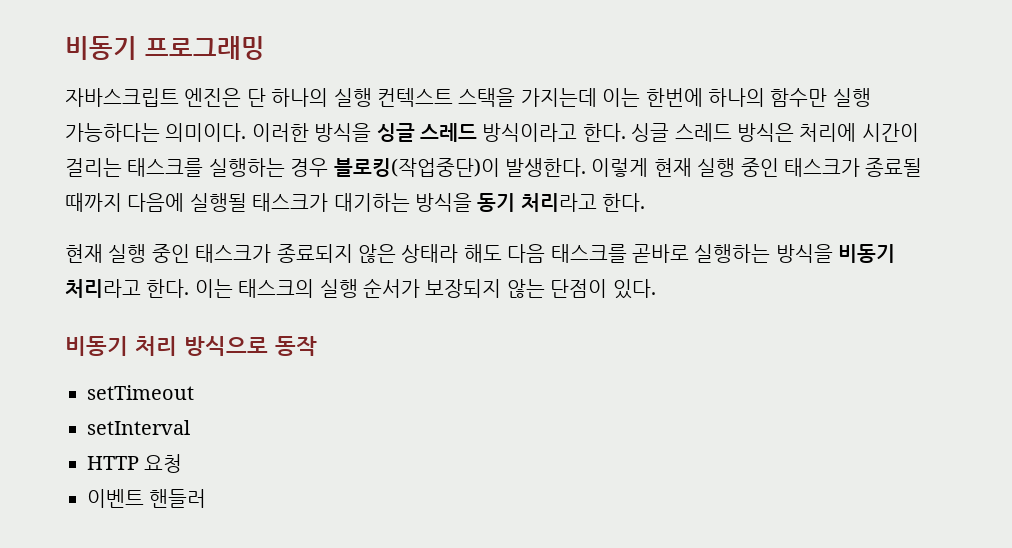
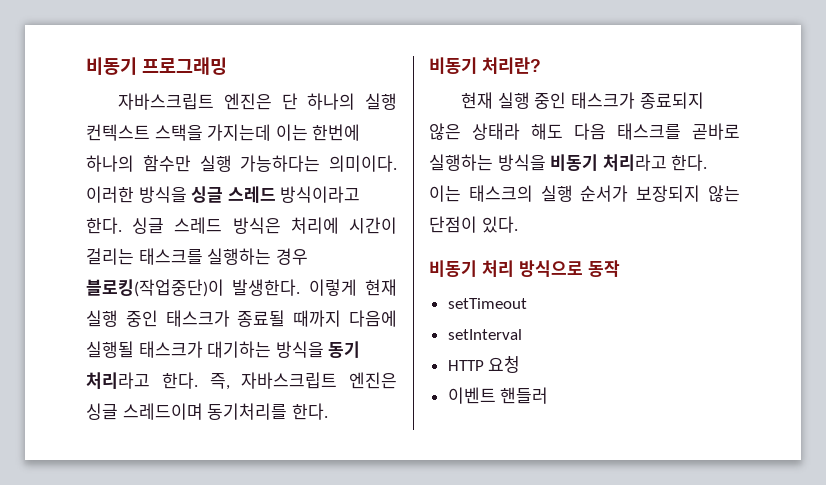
+ 즉, 자바스크립트 엔진은 싱글 스레드이며 동기처리를 한다.
+ 비동기 처리란?

